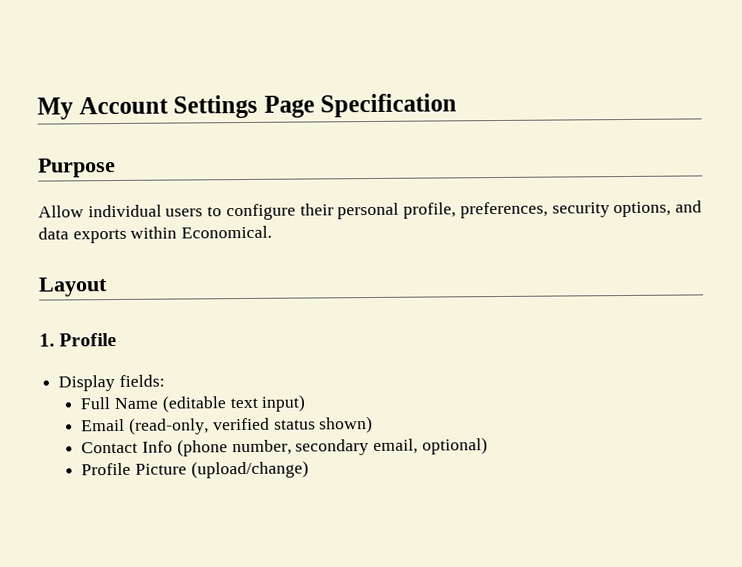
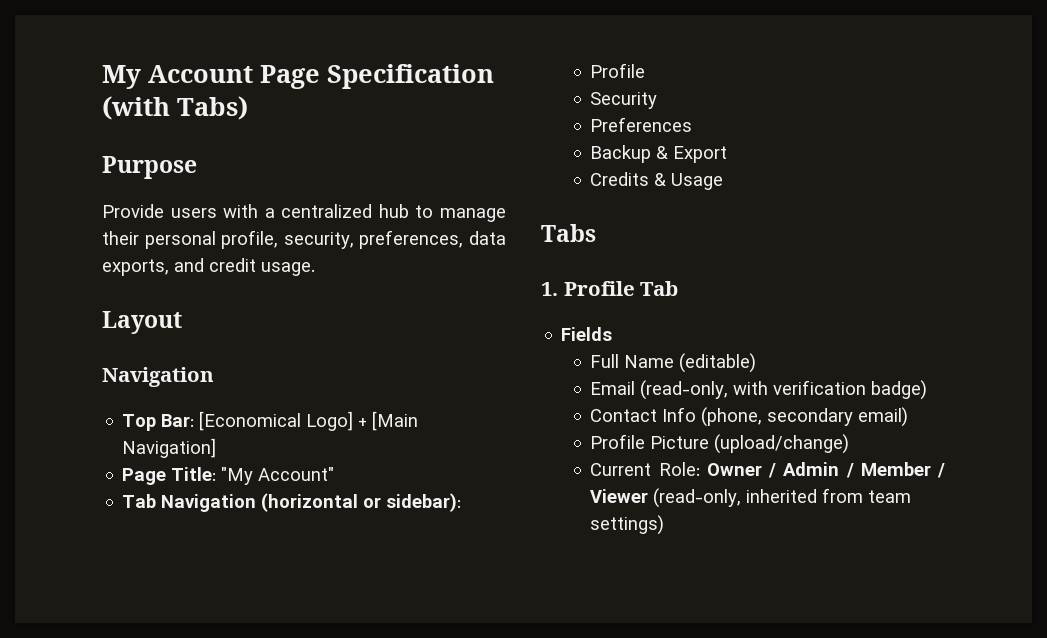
- My Account Settings Page Specification
+ My Account Page Specification (with Tabs)
- Allow individual users to configure their personal profile, preferences, security options, and data exports within Economical.
+ Provide users with a centralized hub to manage their personal profile, security, preferences, data exports, and credit usage.
  Layout
+ Navigation
+ Top Bar: [Economical Logo] + [Main Navigation]
+ Page Title: "My Account"
+ Tab Navigation (horizontal or sidebar):
+ Profile
+ Security
+ Preferences
+ Backup & Export
+ Credits & Usage
+ Tabs
- 1. Profile
- Display fields:
+ 1. Profile Tab
+ Fields
- Full Name (editable text input)
+ Full Name (editable)
- Email (read-only, verified status shown)
+ Email (read-only, with verification badge)
- Contact Info (phone number, secondary email, optional)
+ Contact Info (phone, secondary email)
  Profile Picture (upload/change)
+ Current Role: Owner / Admin / Member / Viewer (read-only, inherited from team settings)

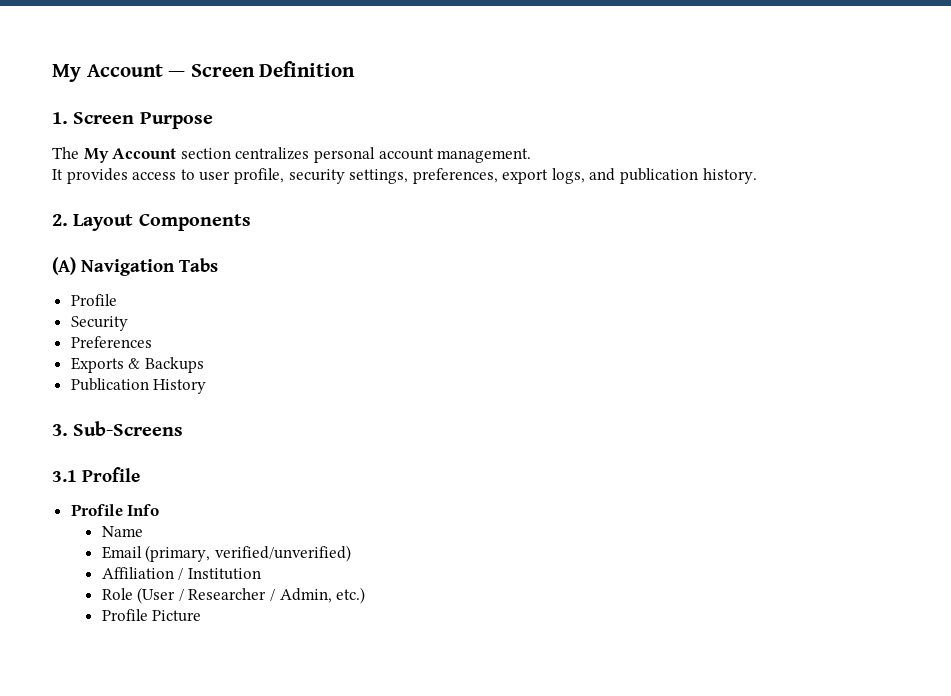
- My Account Page Specification (with Tabs)
- Purpose
- Provide users with a centralized hub to manage their personal profile, security, preferences, data exports, and credit usage.
- Layout
- Navigation
- Top Bar: [Economical Logo] + [Main Navigation]
- Page Title: "My Account"
- Tab Navigation (horizontal or sidebar):
+ My Account — Screen Definition
+ 1. Screen Purpose
+ The My Account section centralizes personal account management.
+ It provides access to user profile, security settings, preferences, export logs, and publication history.
+ 2. Layout Components
+ (A) Navigation Tabs
  Profile
  Security
  Preferences
- Backup & Export
- Credits & Usage
- Tabs
- 1. Profile Tab
- Fields
- Full Name (editable)
+ Exports & Backups
+ Publication History
+ 3. Sub-Screens
+ 3.1 Profile
+ Profile Info
+ Name
- Email (read-only, with verification badge)
- Contact Info (phone, secondary email)
- Profile Picture (upload/change)
- Current Role: Owner / Admin / Member / Viewer (read-only, inherited from team settings)
+ Email (primary, verified/unverified)
+ Affiliation / Institution
+ Role (User / Researcher / Admin, etc.)
+ Profile Picture

